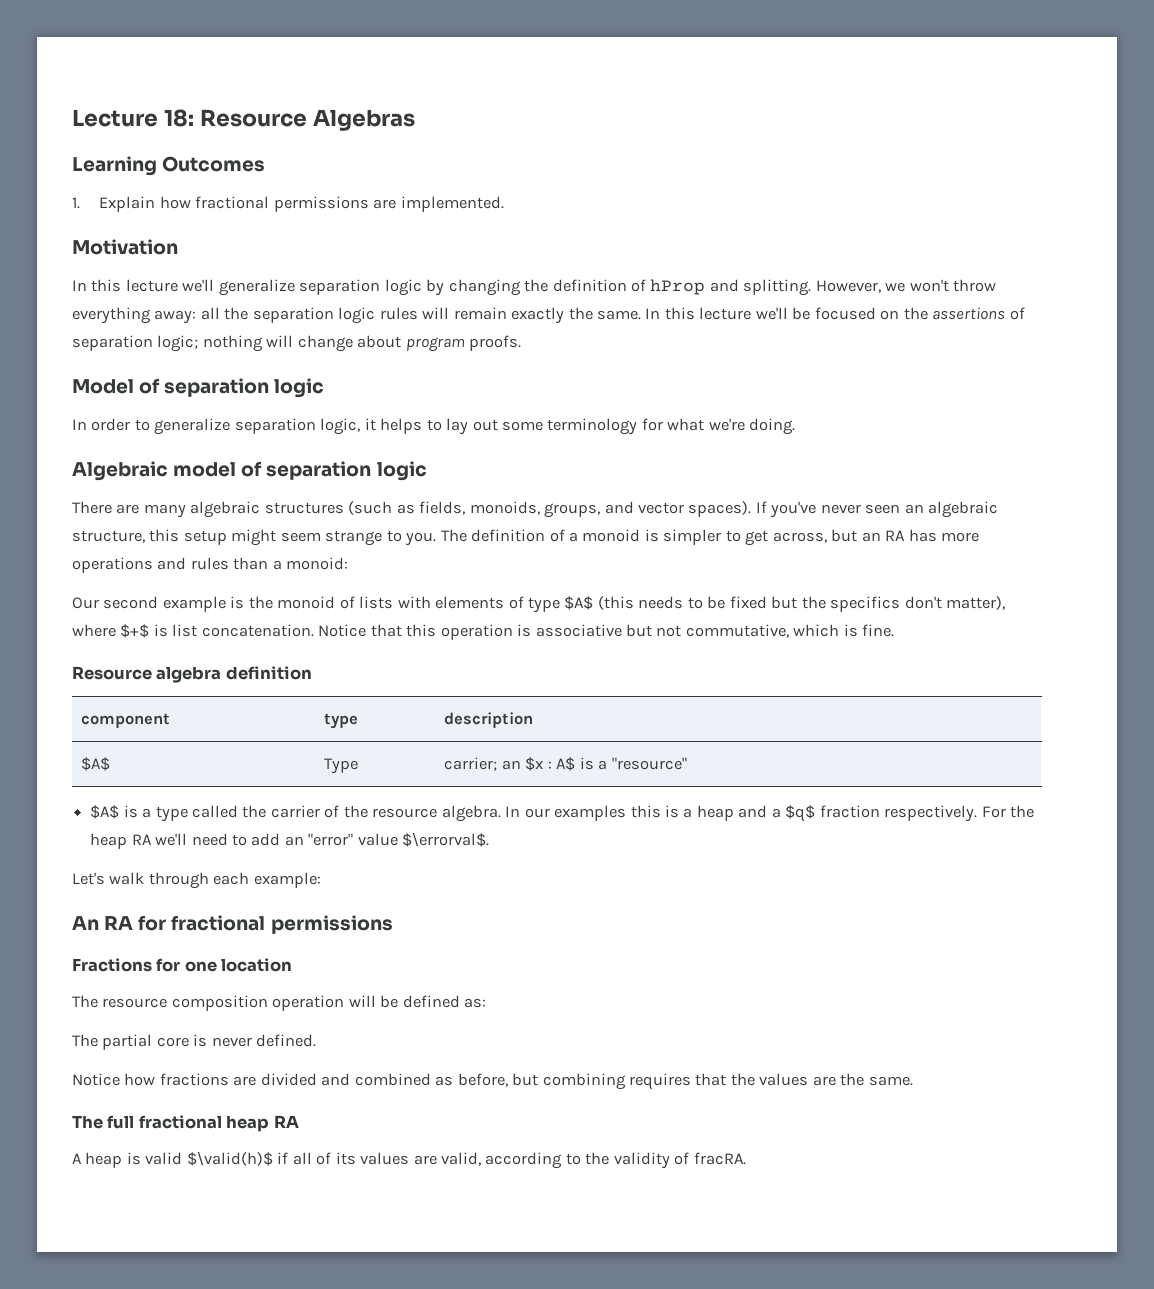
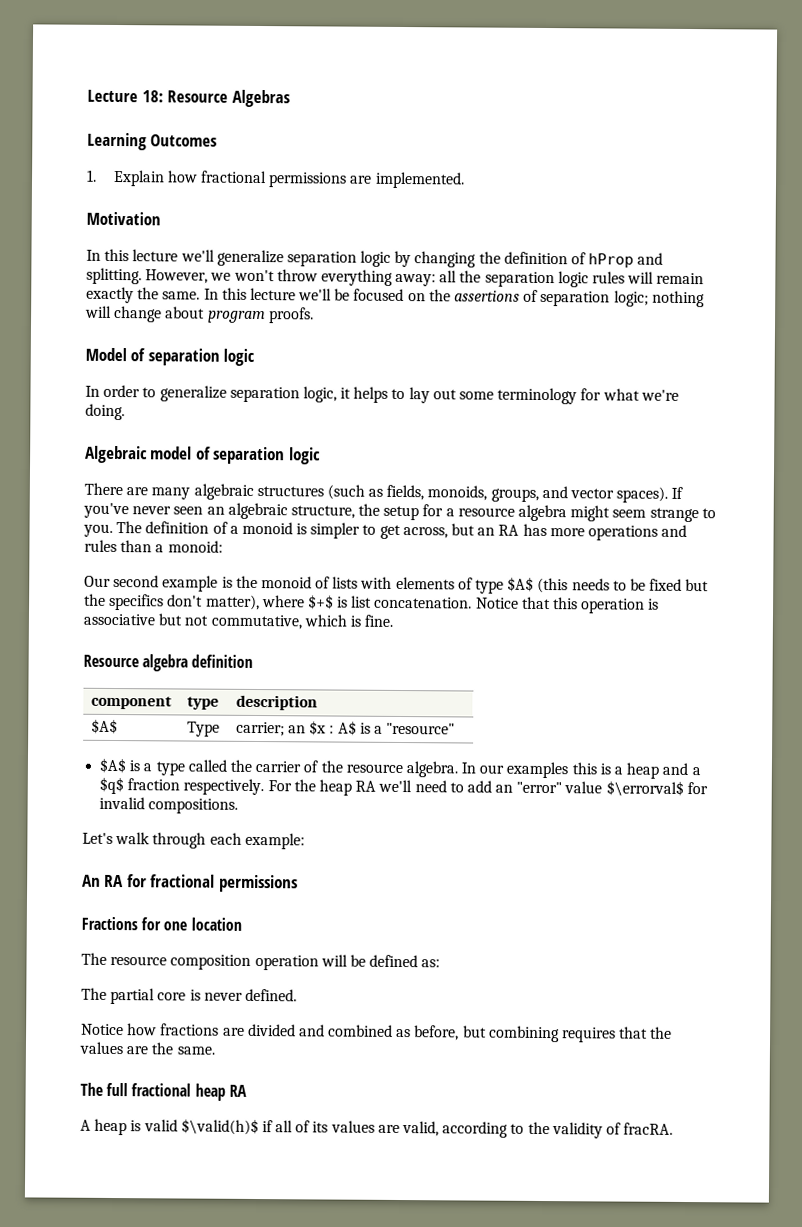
- If you've never seen an algebraic structure, this setup might seem strange to you.
+ If you've never seen an algebraic structure, the setup for a resource algebra might seem strange to you.
- For the heap RA we'll need to add an "error" value $\errorval$.
+ For the heap RA we'll need to add an "error" value $\errorval$ for invalid compositions.

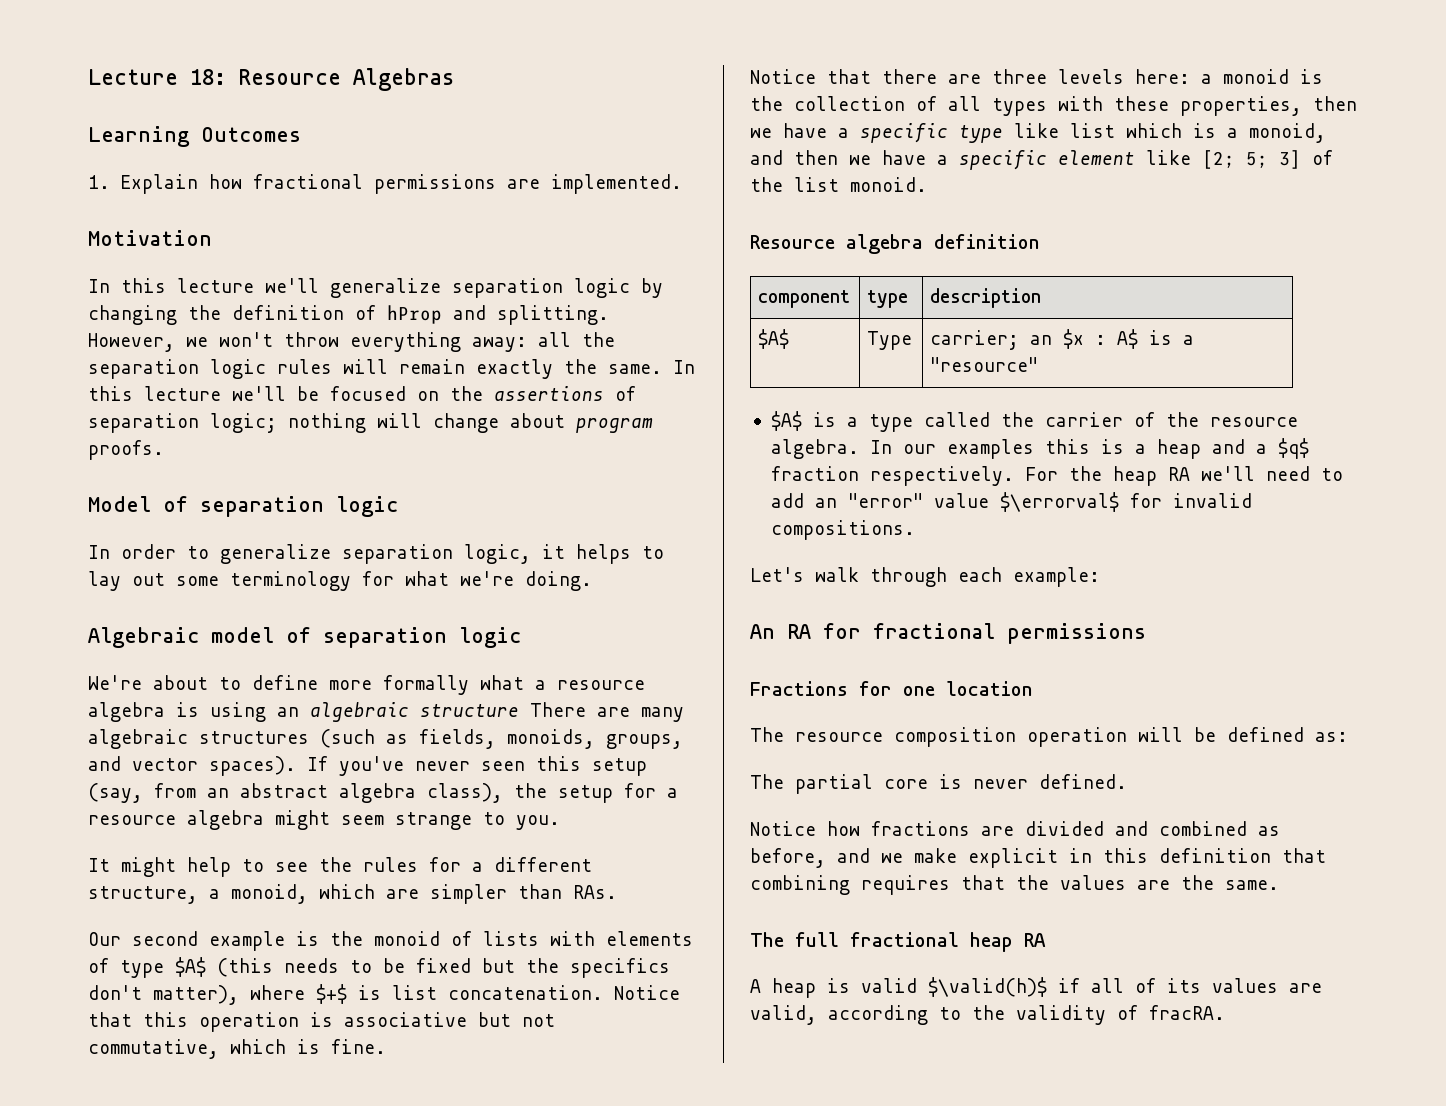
- There are many algebraic structures (such as fields, monoids, groups, and vector spaces).
+ We're about to define more formally what a resource algebra is using an algebraic structure There are many algebraic structures (such as fields, monoids, groups, and vector spaces).
- If you've never seen an algebraic structure, the setup for a resource algebra might seem strange to you. The definition of a monoid is simpler to get across, but an RA has more operations and rules than a monoid:
+ If you've never seen this setup (say, from an abstract algebra class), the setup for a resource algebra might seem strange to you.
+ It might help to see the rules for a different structure, a monoid, which are simpler than RAs.
+ Notice that there are three levels here: a monoid is the collection of all types with these properties, then we have a specific type like list which is a monoid, and then we have a specific element like [2; 5; 3] of the list monoid.
- Notice how fractions are divided and combined as before, but combining requires that the values are the same.
+ Notice how fractions are divided and combined as before, and we make explicit in this definition that combining requires that the values are the same.

